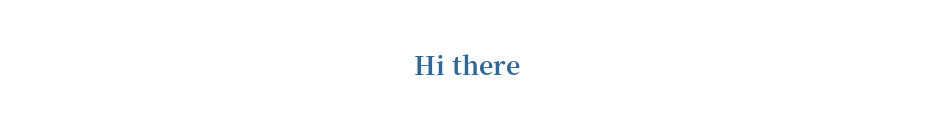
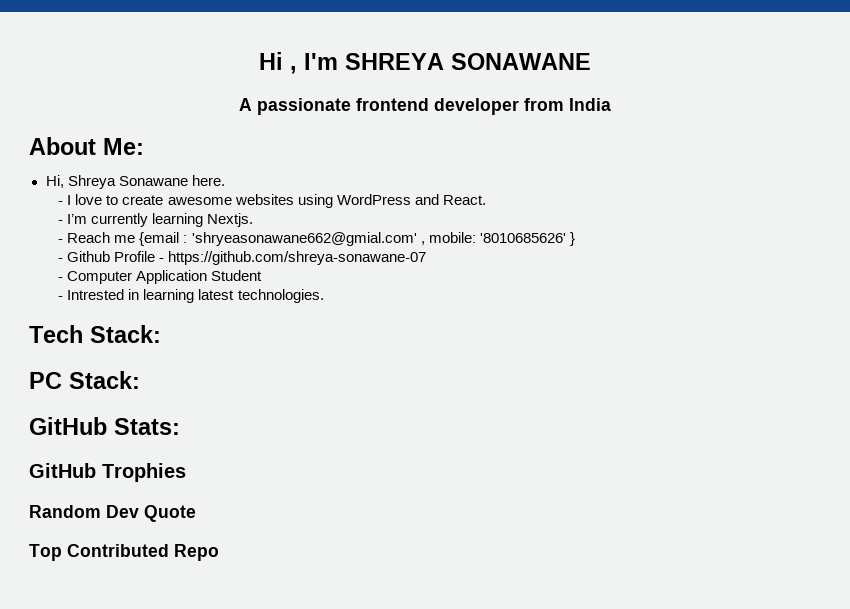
- Hi there
+ Hi , I'm SHREYA SONAWANE
+ A passionate frontend developer from India
+ About Me:
+ Hi, Shreya Sonawane here.
+ - I love to create awesome websites using WordPress and React.
+ - I’m currently learning Nextjs.
+ - Reach me {email : 'shryeasonawane662@gmial.com' , mobile: '8010685626' }
+ - Github Profile - https://github.com/shreya-sonawane-07
+ - Computer Application Student
+ - Intrested in learning latest technologies.
+ Tech Stack:
+ PC Stack:
+ GitHub Stats:
+ GitHub Trophies
+ Random Dev Quote
+ Top Contributed Repo

